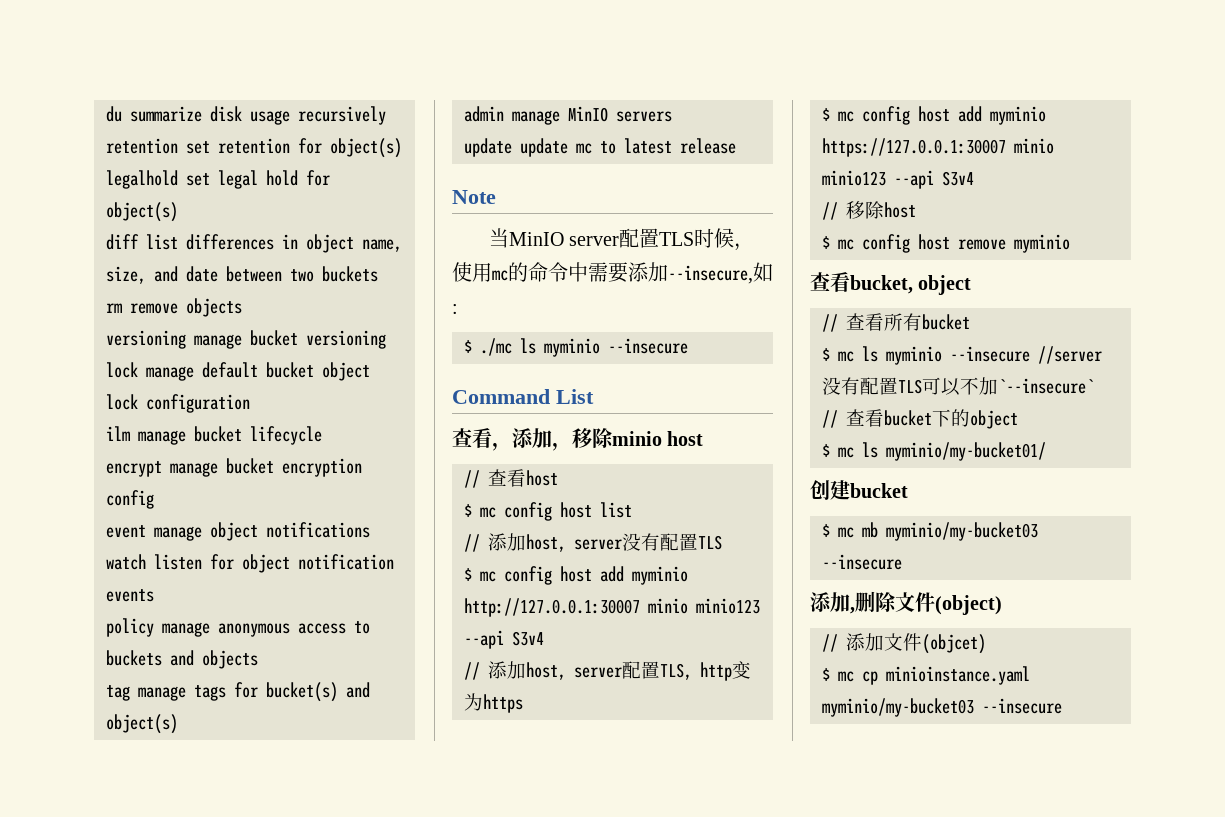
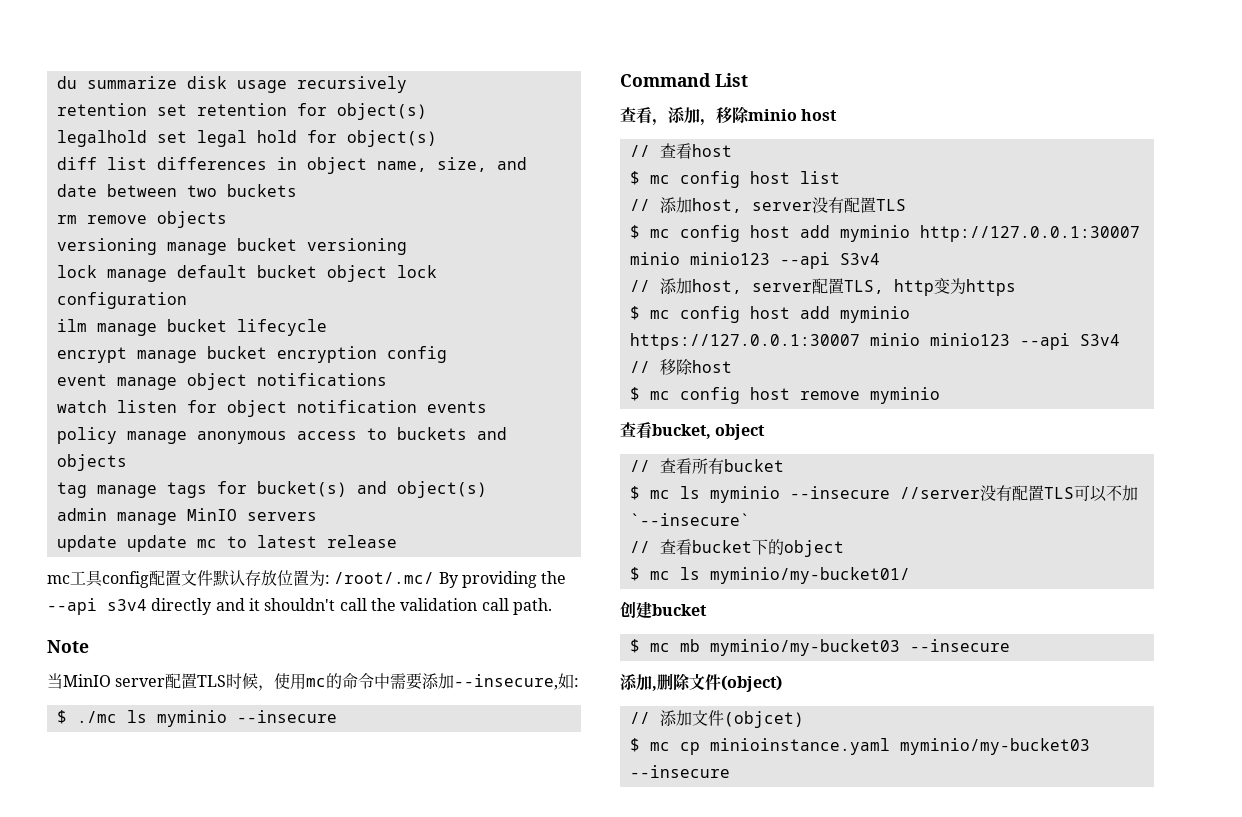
+ mc工具config配置文件默认存放位置为: /root/.mc/ By providing the --api s3v4 directly and it shouldn't call the validation call path.

